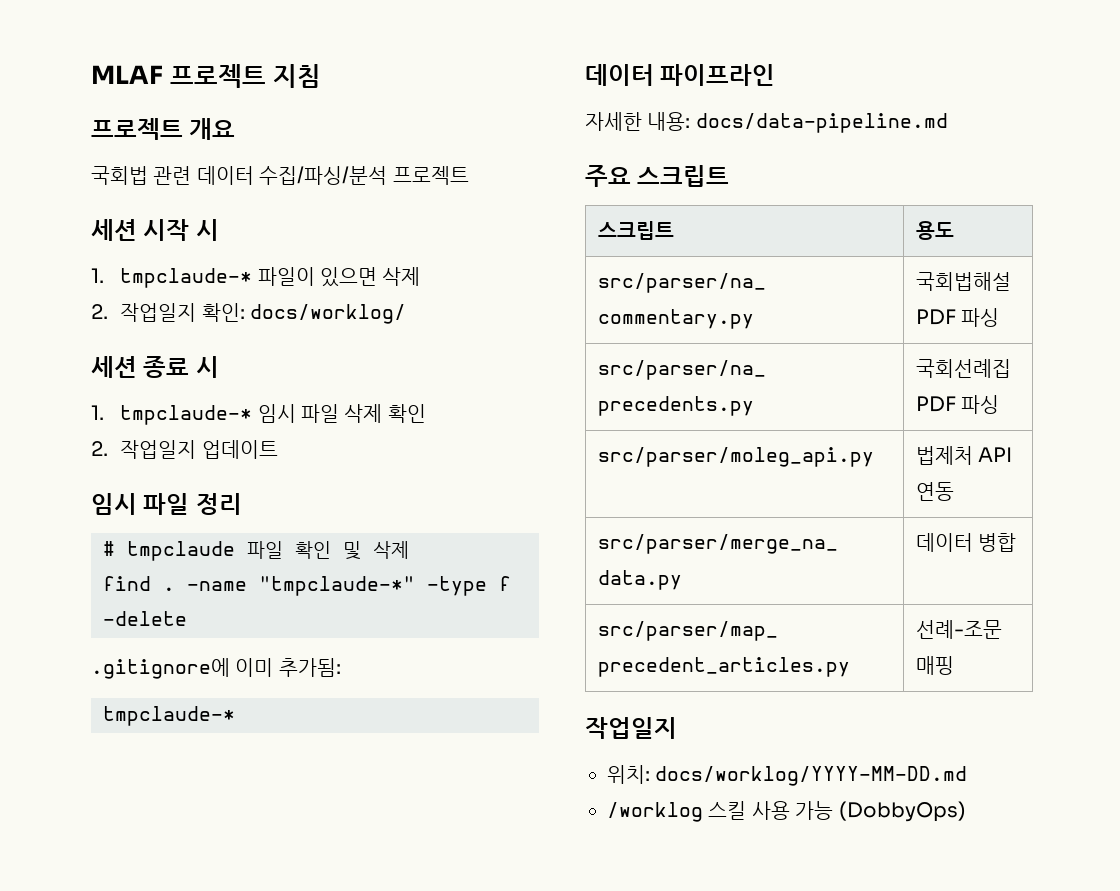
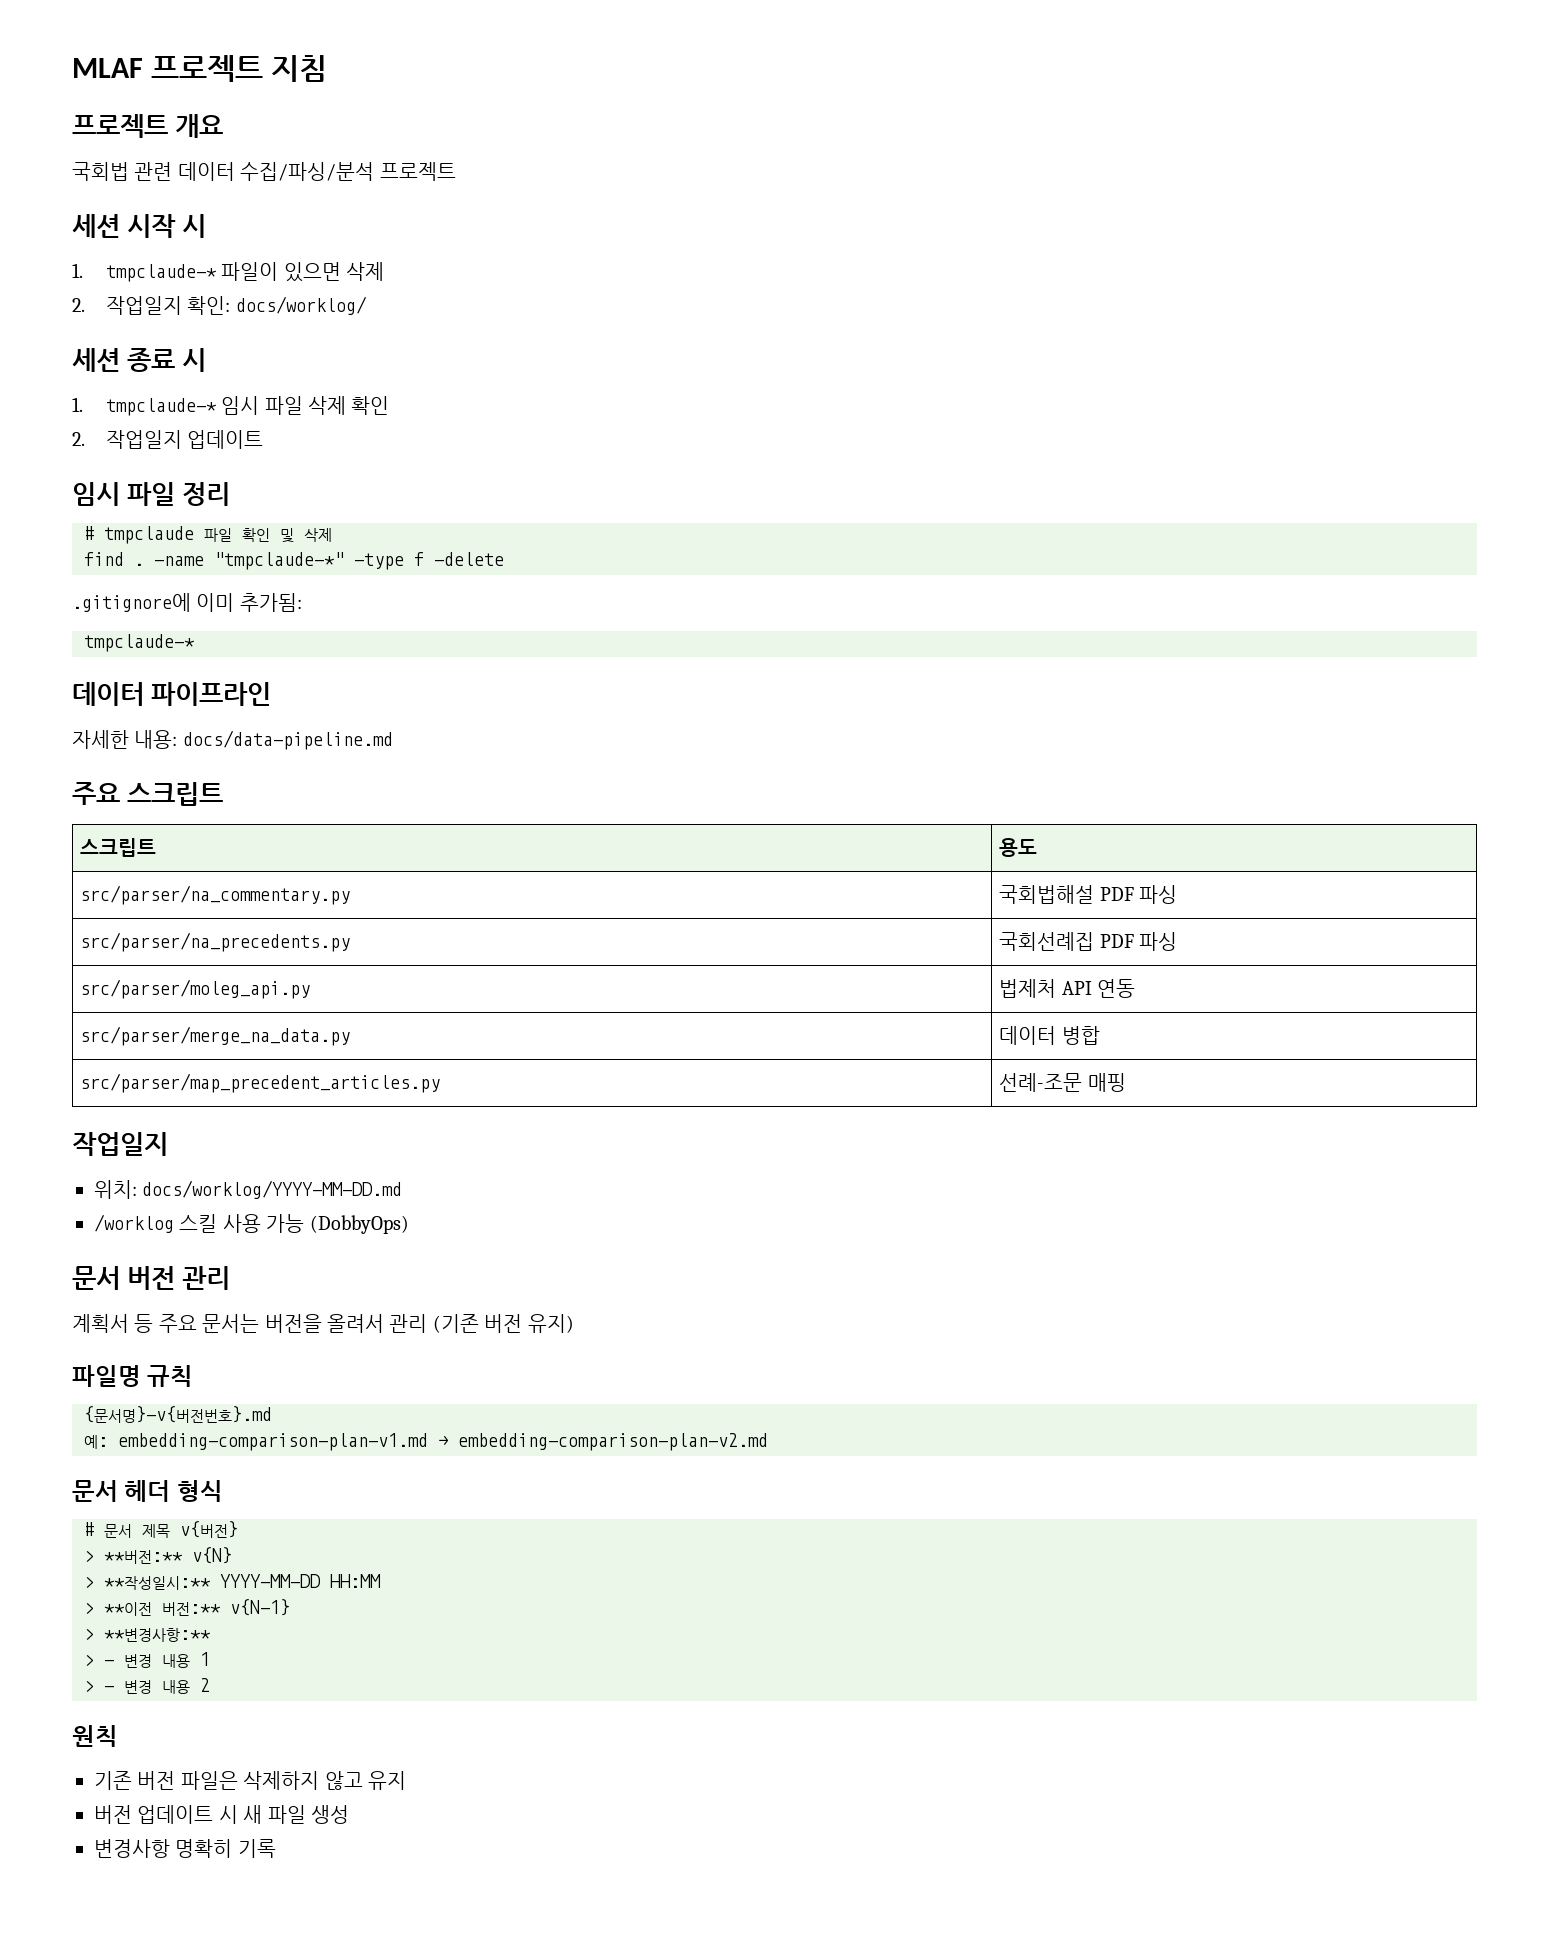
+ 문서 버전 관리
+ 계획서 등 주요 문서는 버전을 올려서 관리 (기존 버전 유지)
+ 파일명 규칙
+ {문서명}-v{버전번호}.md
+ 예: embedding-comparison-plan-v1.md → embedding-comparison-plan-v2.md
+ 문서 헤더 형식
+ # 문서 제목 v{버전}
+ > **버전:** v{N}
+ > **작성일시:** YYYY-MM-DD HH:MM
+ > **이전 버전:** v{N-1}
+ > **변경사항:**
+ > - 변경 내용 1
+ > - 변경 내용 2
+ 원칙
+ 기존 버전 파일은 삭제하지 않고 유지
+ 버전 업데이트 시 새 파일 생성
+ 변경사항 명확히 기록

